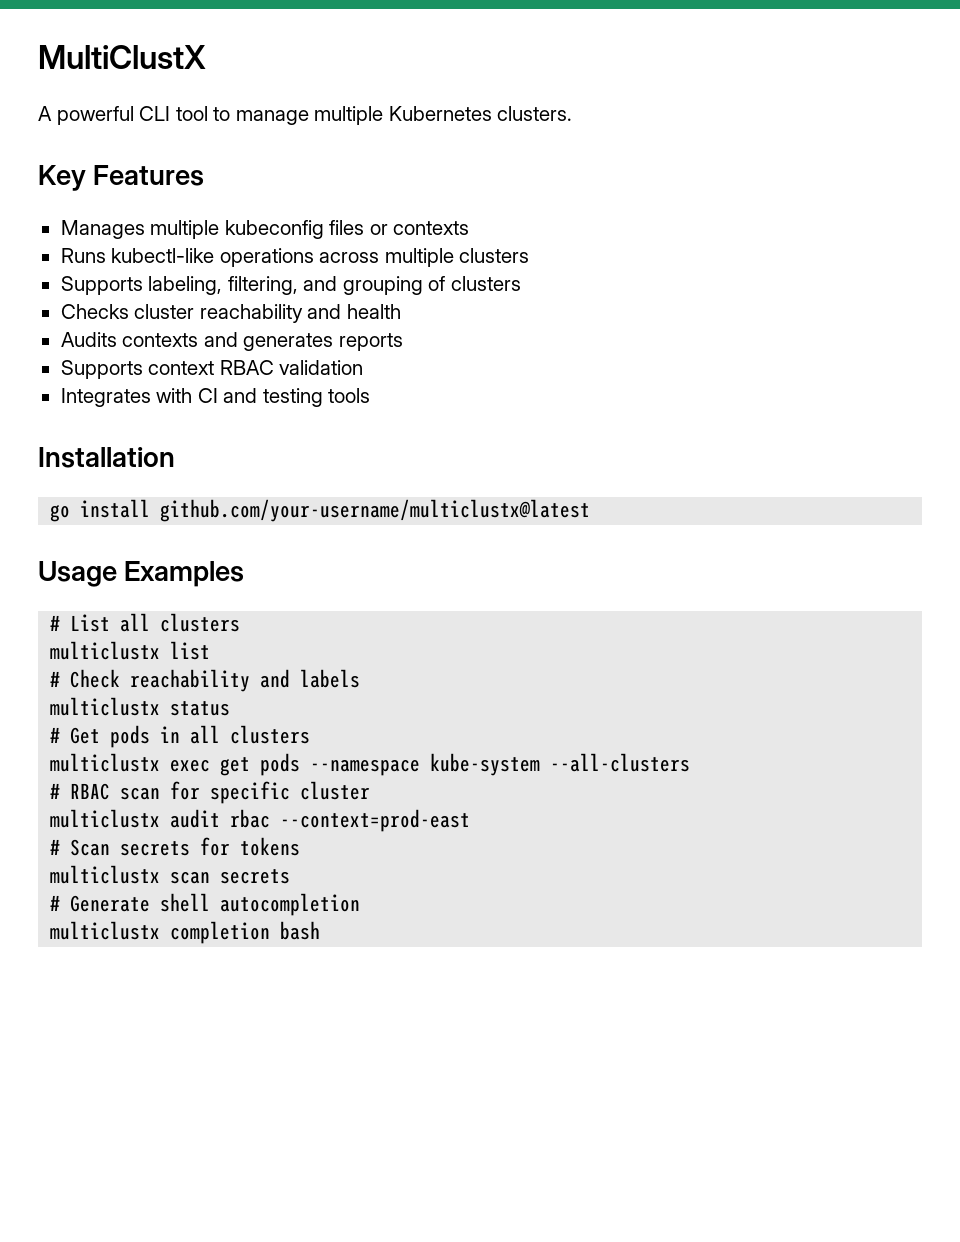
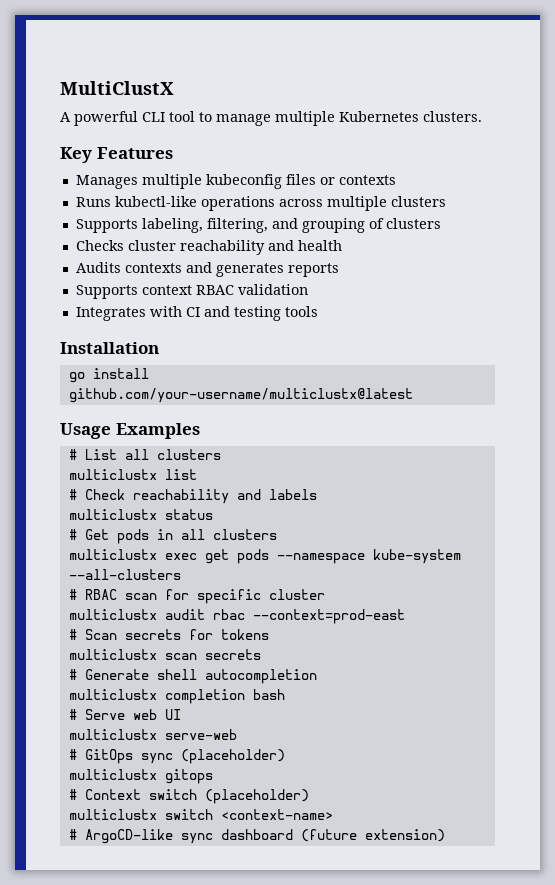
+ # Serve web UI
+ multiclustx serve-web
+ # GitOps sync (placeholder)
+ multiclustx gitops
+ # Context switch (placeholder)
+ multiclustx switch <context-name>
+ # ArgoCD-like sync dashboard (future extension)

